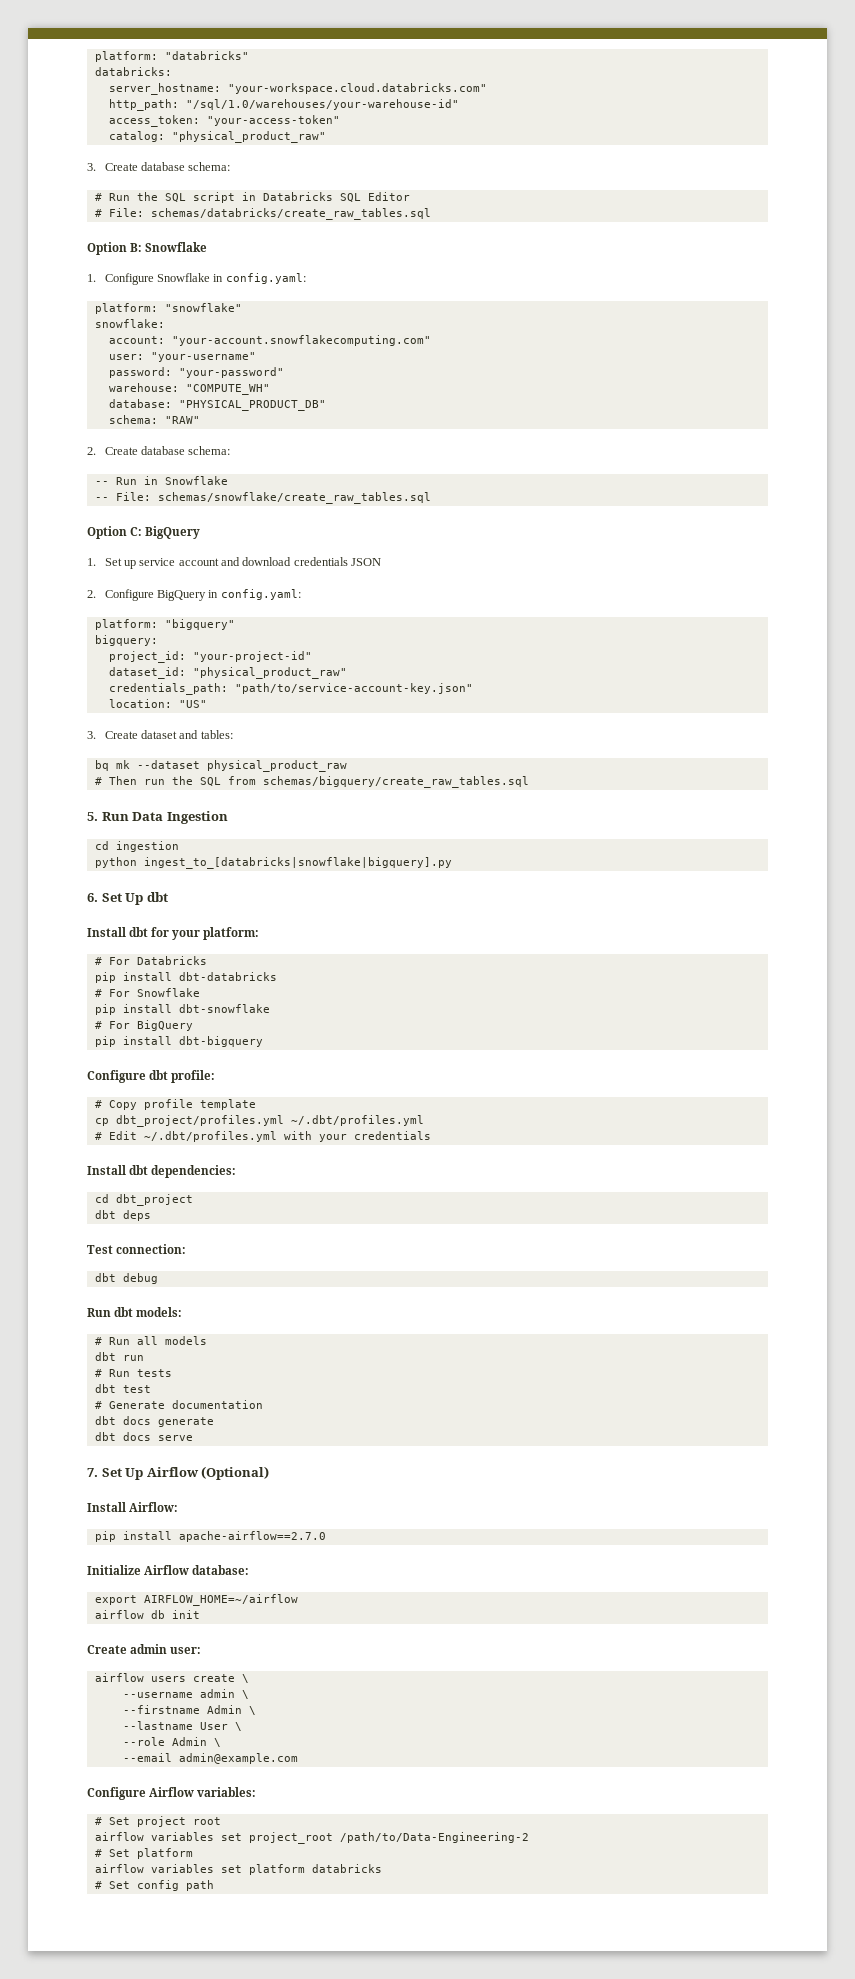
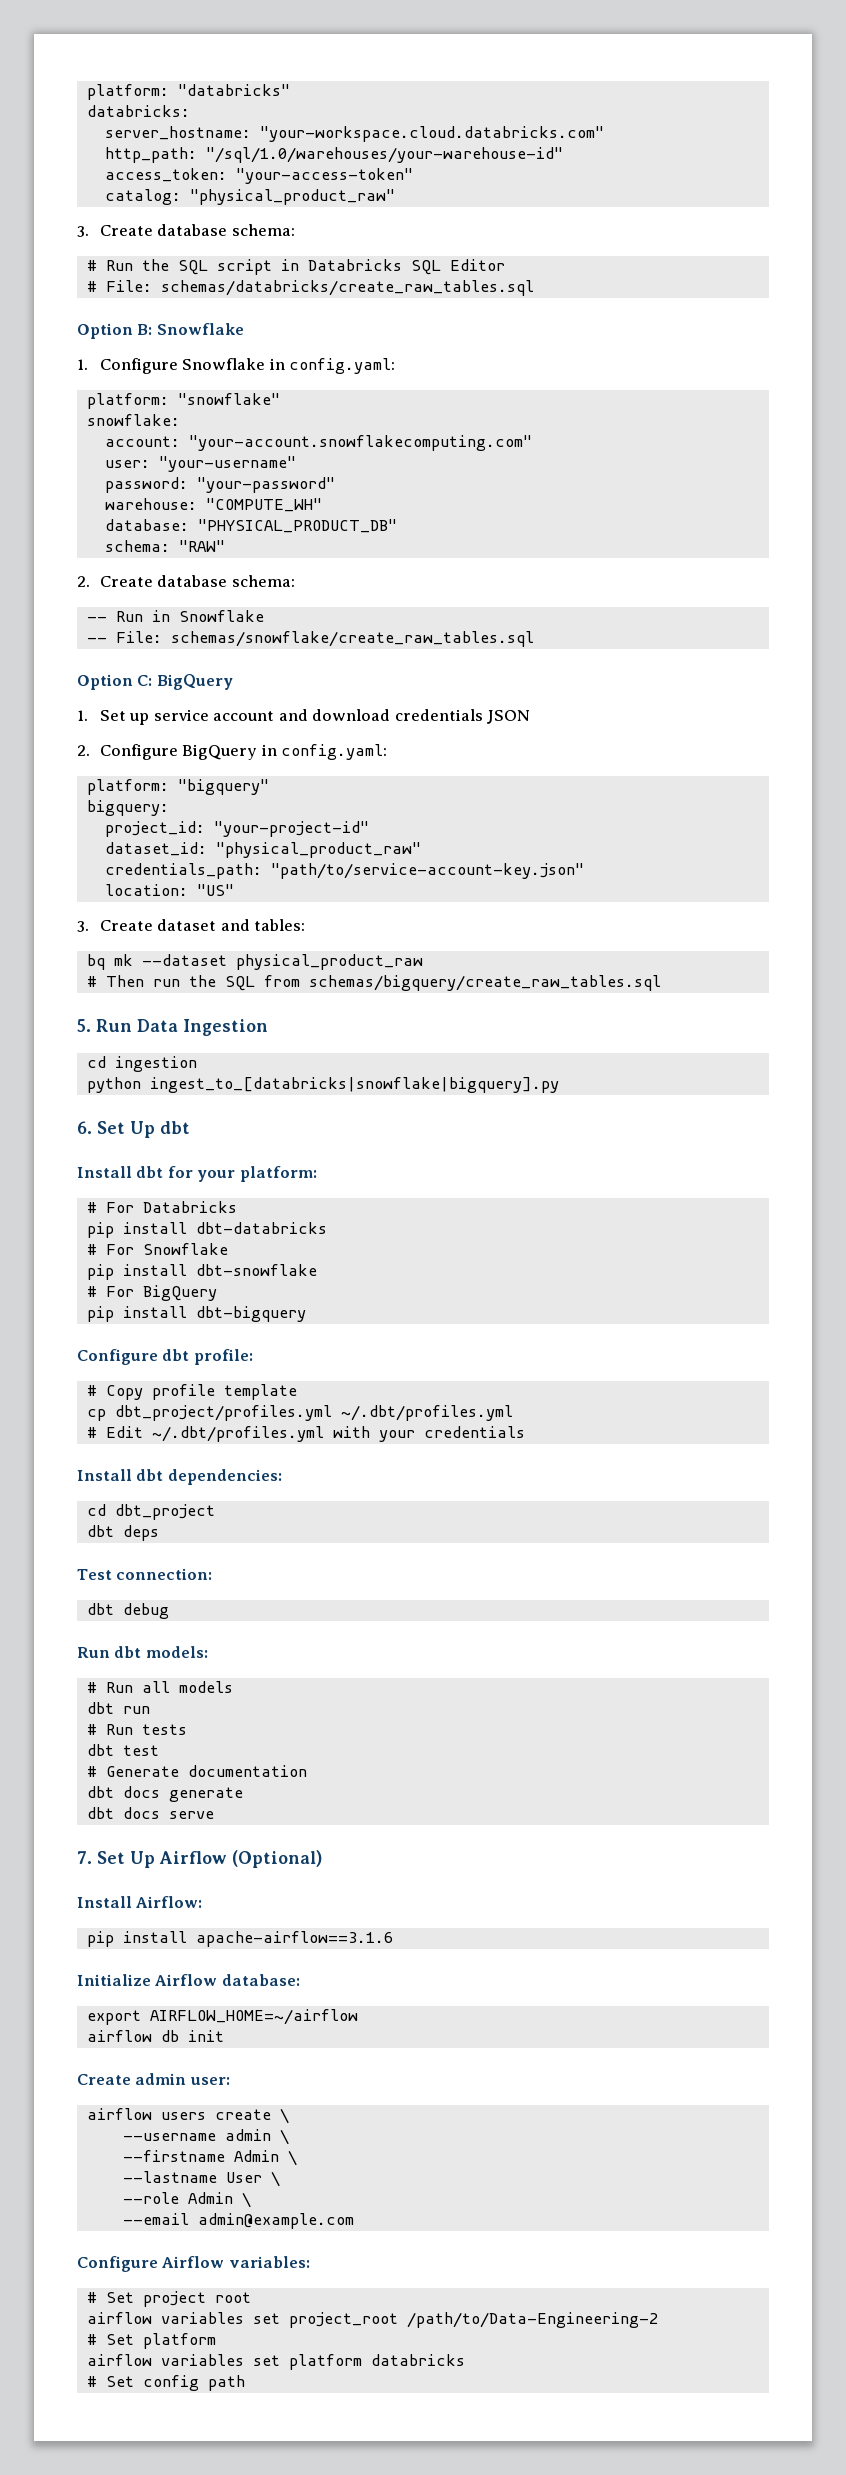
- pip install apache-airflow==2.7.0
+ pip install apache-airflow==3.1.6

